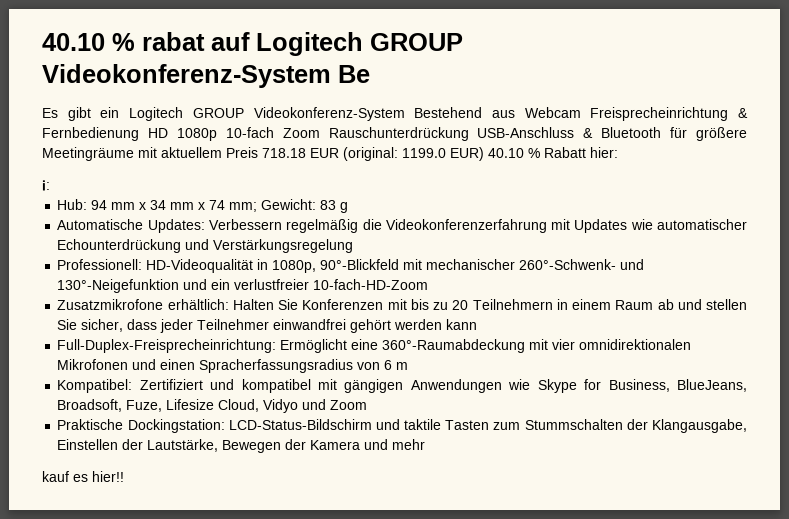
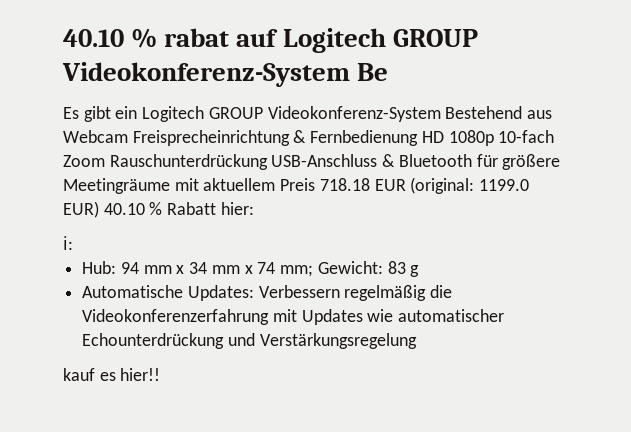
- Professionell: HD-Videoqualität in 1080p, 90°-Blickfeld mit mechanischer 260°-Schwenk- und 130°-Neigefunktion und ein verlustfreier 10-fach-HD-Zoom
- Zusatzmikrofone erhältlich: Halten Sie Konferenzen mit bis zu 20 Teilnehmern in einem Raum ab und stellen Sie sicher, dass jeder Teilnehmer einwandfrei gehört werden kann
- Full-Duplex-Freisprecheinrichtung: Ermöglicht eine 360°-Raumabdeckung mit vier omnidirektionalen Mikrofonen und einen Spracherfassungsradius von 6 m
- Kompatibel: Zertifiziert und kompatibel mit gängigen Anwendungen wie Skype for Business, BlueJeans, Broadsoft, Fuze, Lifesize Cloud, Vidyo und Zoom
- Praktische Dockingstation: LCD-Status-Bildschirm und taktile Tasten zum Stummschalten der Klangausgabe, Einstellen der Lautstärke, Bewegen der Kamera und mehr

